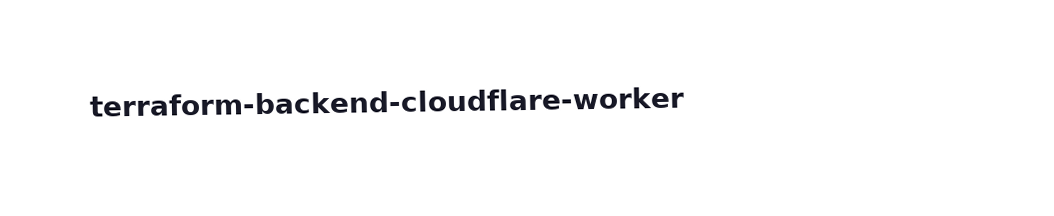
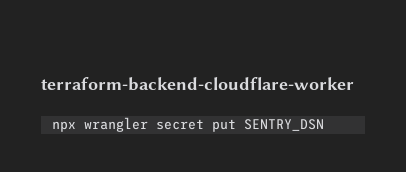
+ npx wrangler secret put SENTRY_DSN

